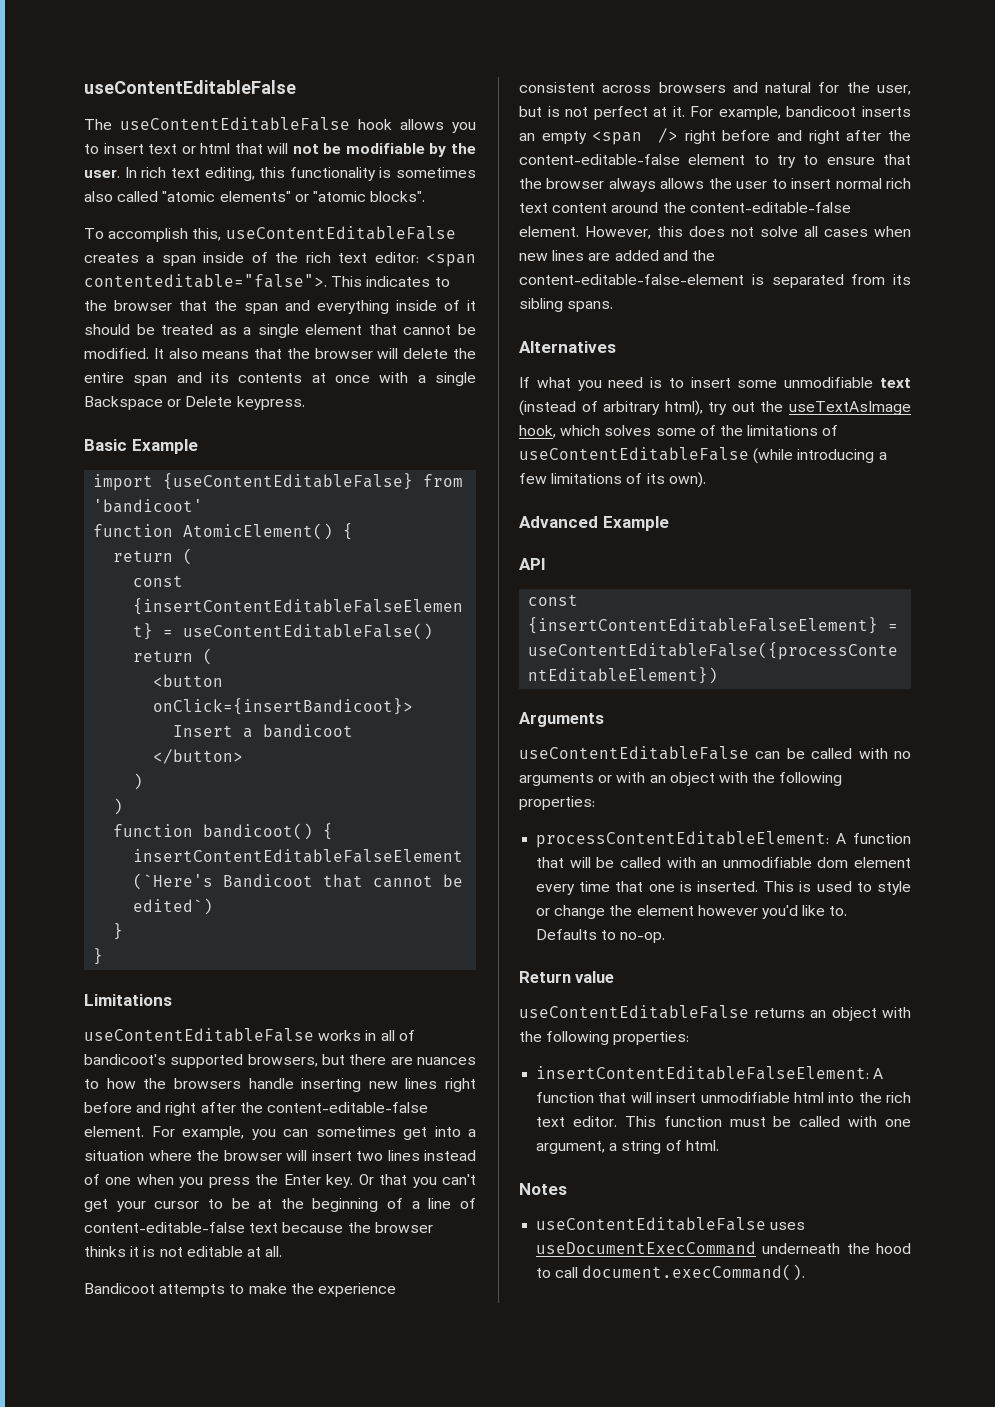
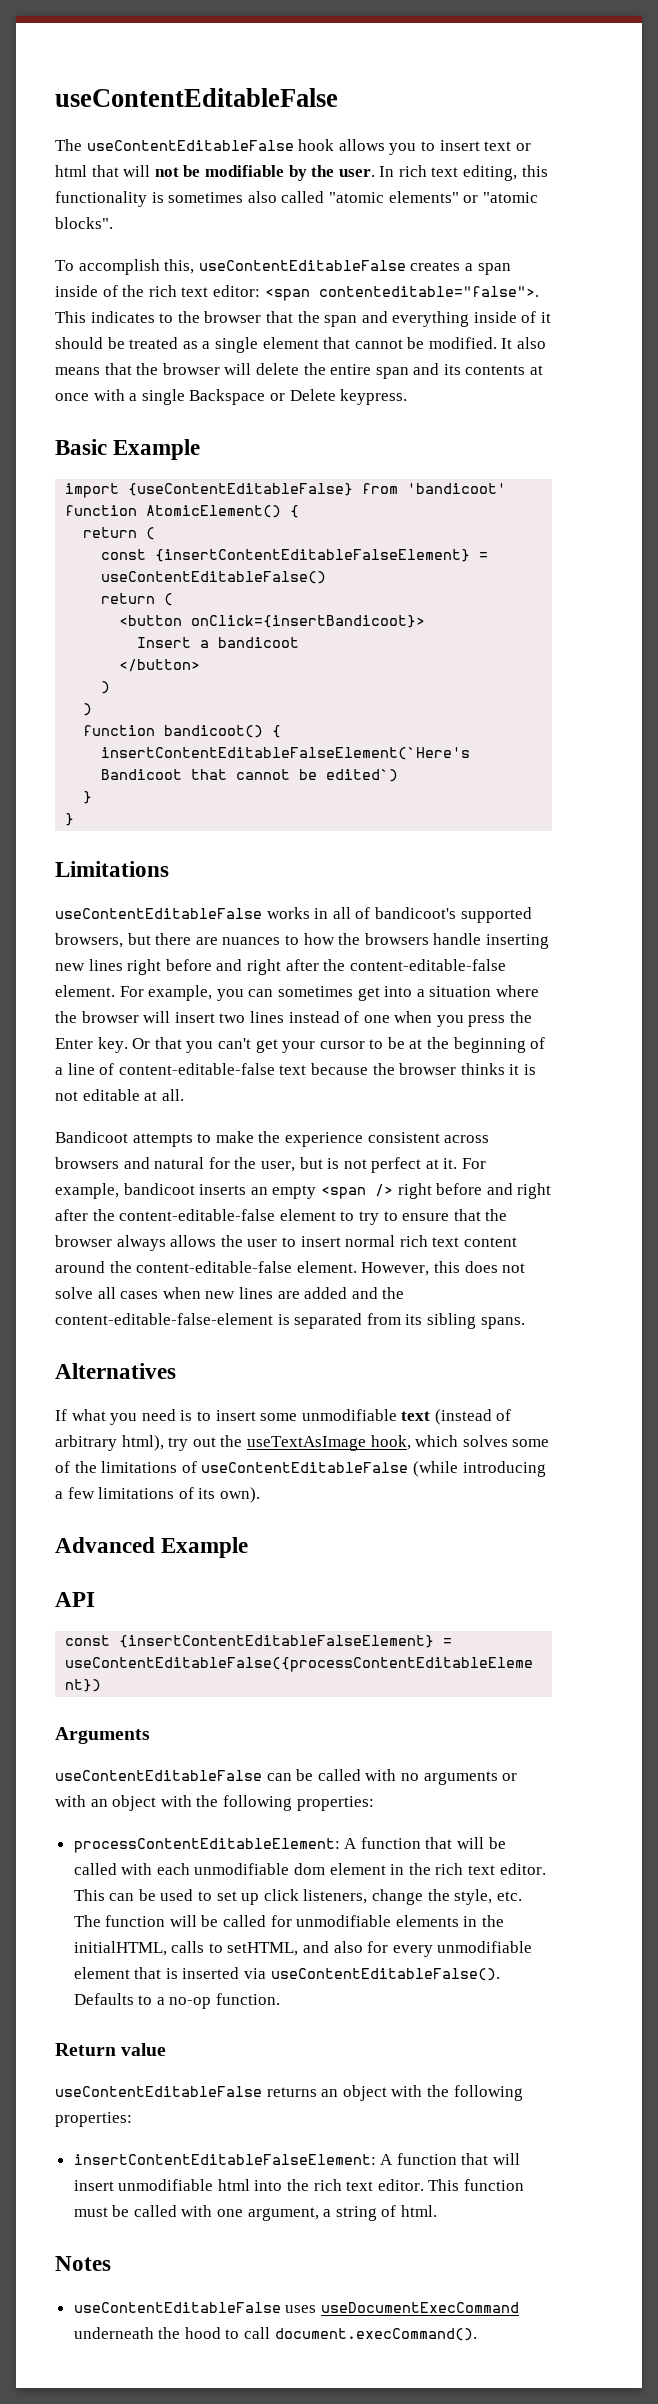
- processContentEditableElement: A function that will be called with an unmodifiable dom element every time that one is inserted. This is used to style or change the element however you'd like to. Defaults to no-op.
+ processContentEditableElement: A function that will be called with each unmodifiable dom element in the rich text editor. This can be used to set up click listeners, change the style, etc. The function will be called for unmodifiable elements in the initialHTML, calls to setHTML, and also for every unmodifiable element that is inserted via useContentEditableFalse(). Defaults to a no-op function.

